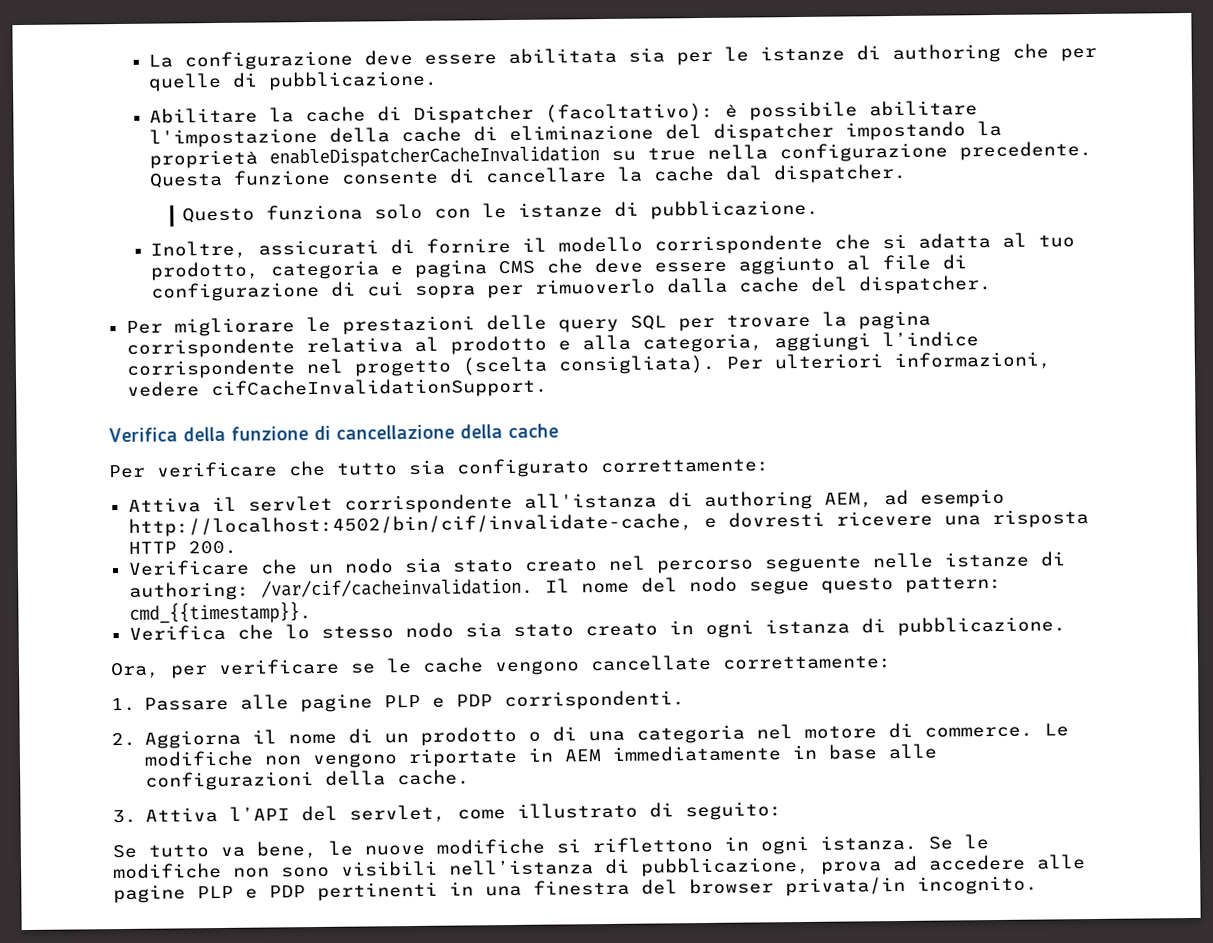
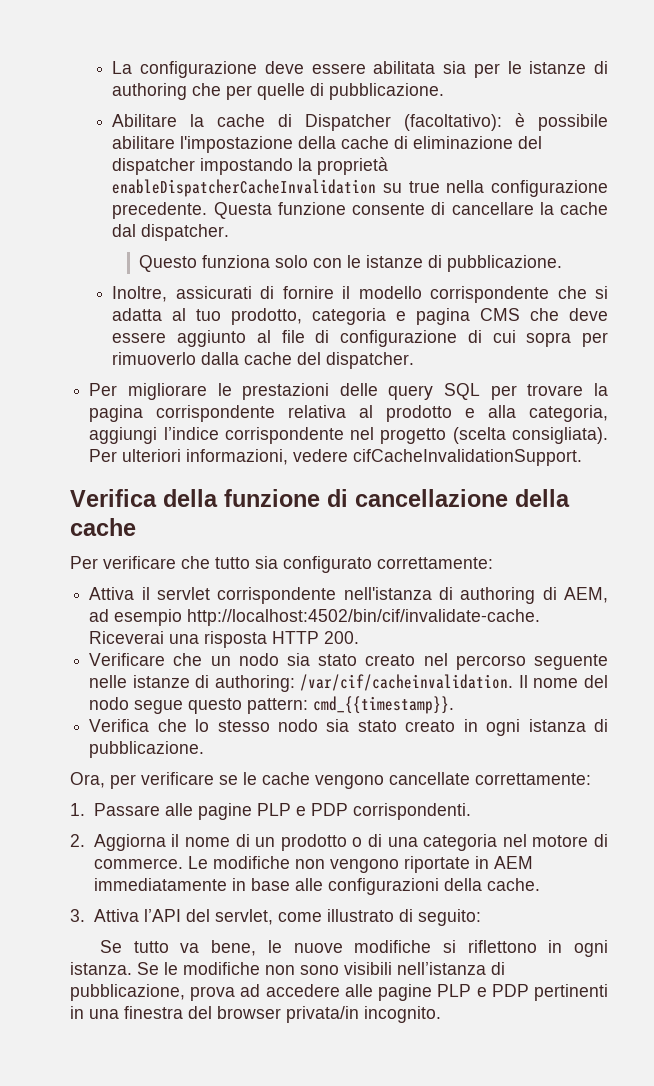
- Attiva il servlet corrispondente all'istanza di authoring AEM, ad esempio http://localhost:4502/bin/cif/invalidate-cache, e dovresti ricevere una risposta HTTP 200.
+ Attiva il servlet corrispondente nell'istanza di authoring di AEM, ad esempio http://localhost:4502/bin/cif/invalidate-cache. Riceverai una risposta HTTP 200.

